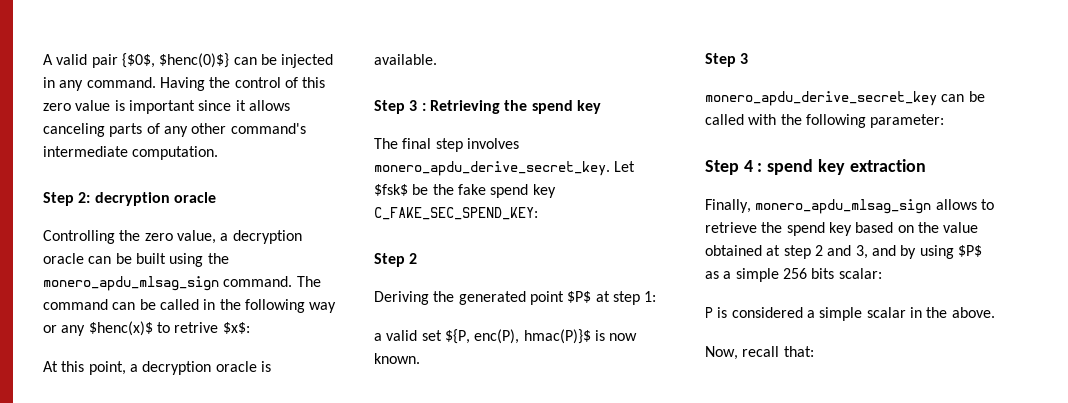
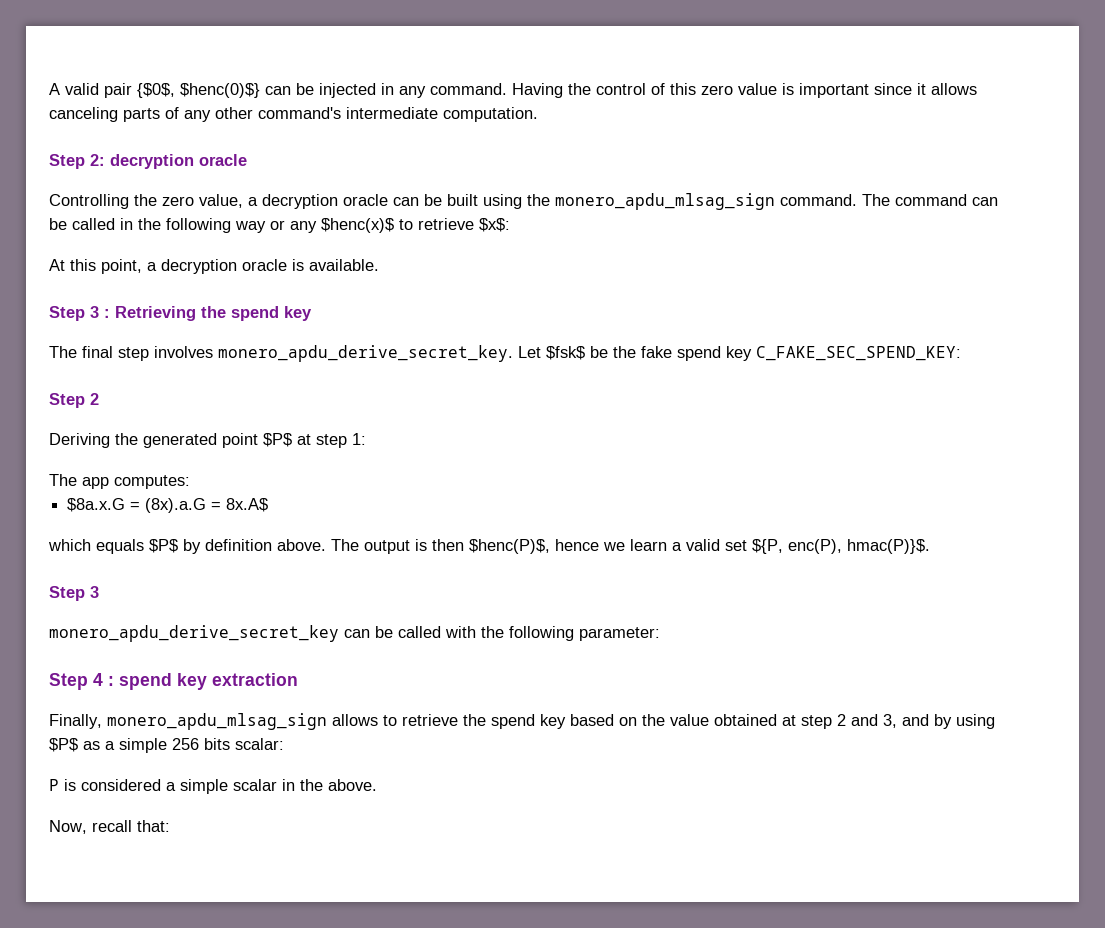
- The command can be called in the following way or any $henc(x)$ to retrive $x$:
+ The command can be called in the following way or any $henc(x)$ to retrieve $x$:
- a valid set ${P, enc(P), hmac(P)}$ is now known.
+ The app computes:
+ $8a.x.G = (8x).a.G = 8x.A$
+ which equals $P$ by definition above. The output is then $henc(P)$, hence we learn a valid set ${P, enc(P), hmac(P)}$.

